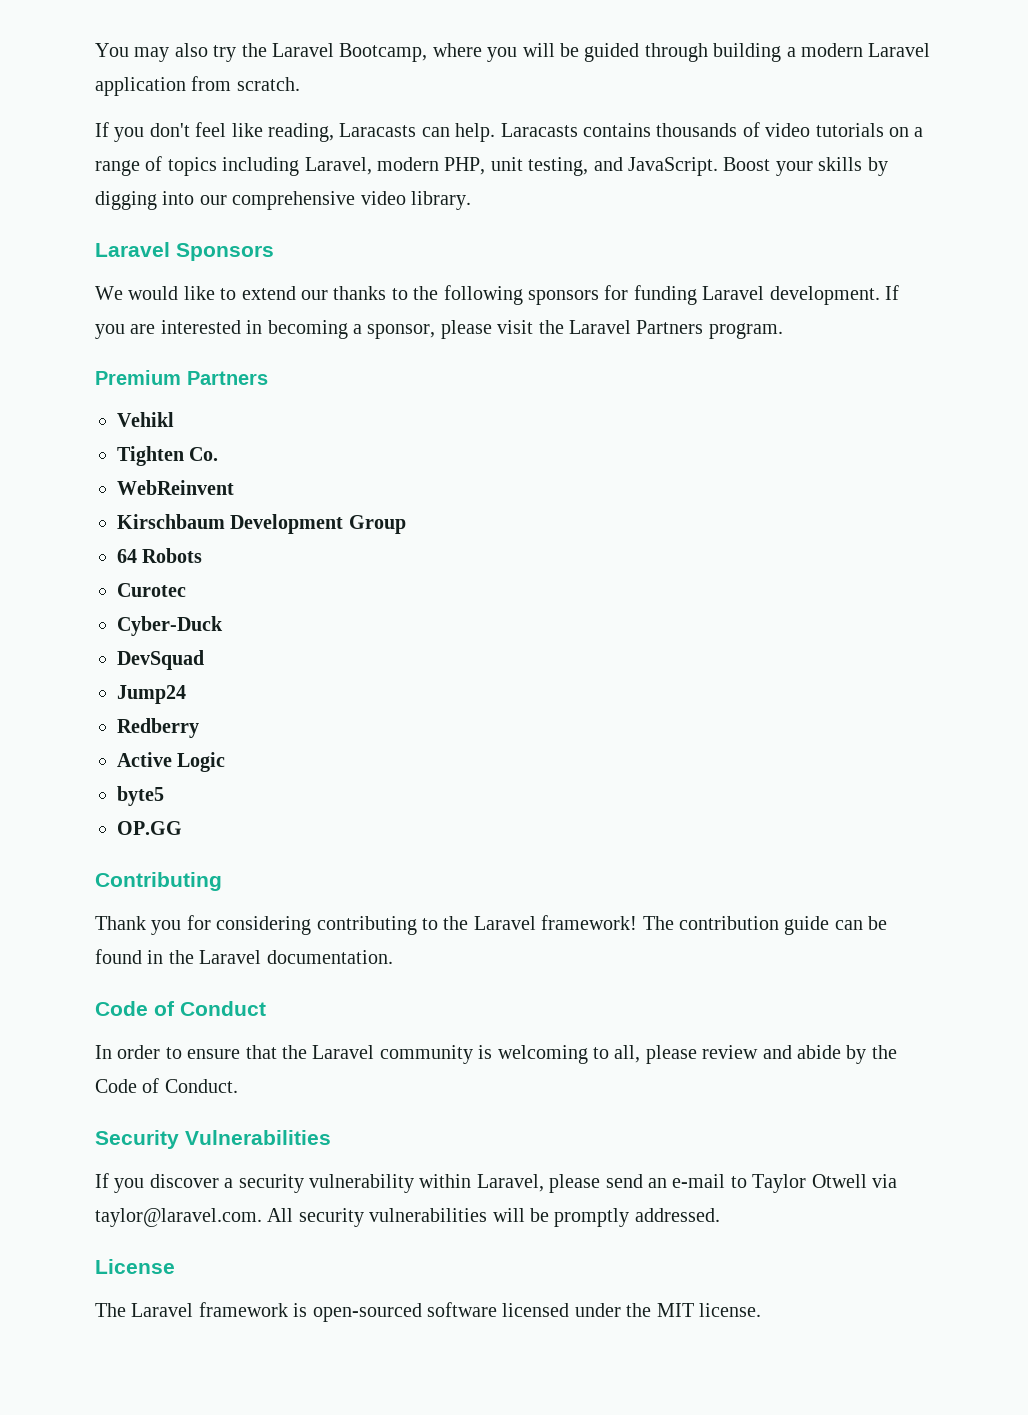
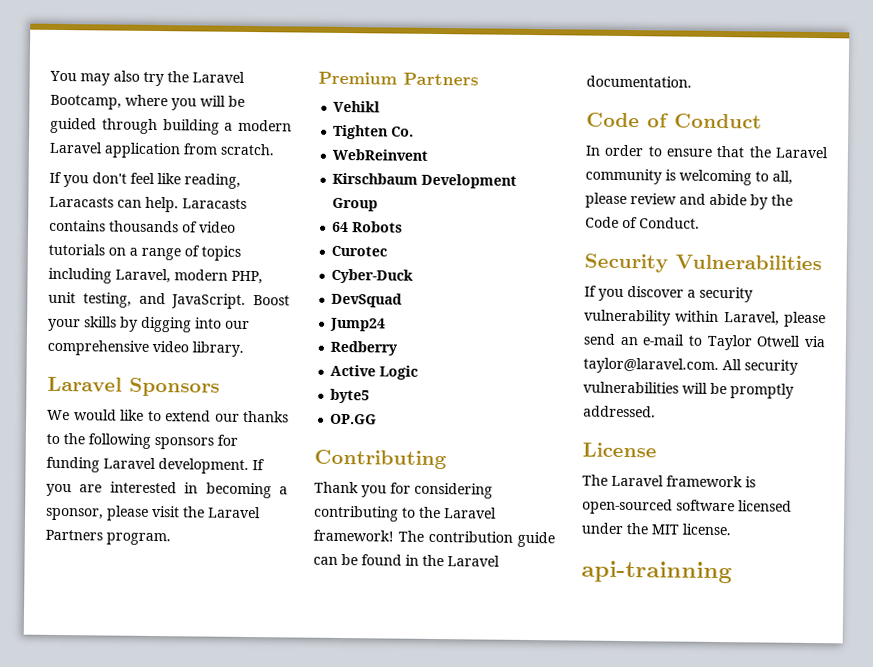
+ api-trainning

